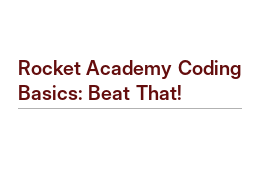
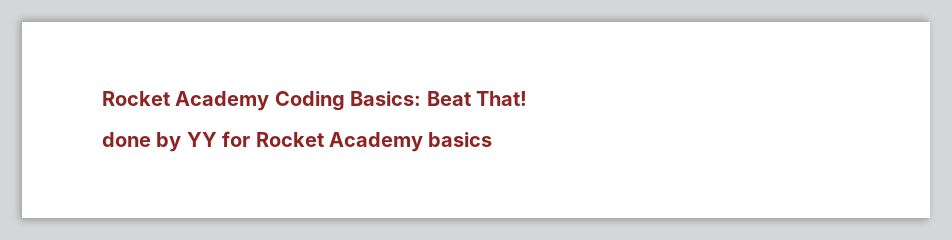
+ done by YY for Rocket Academy basics

